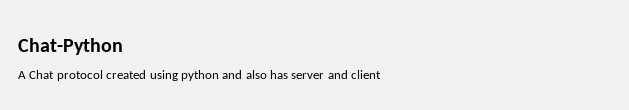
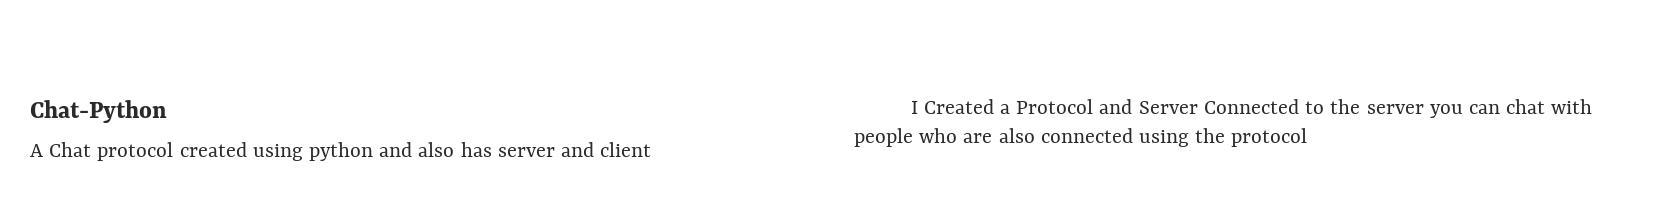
+ I Created a Protocol and Server Connected to the server you can chat with people who are also connected using the protocol

